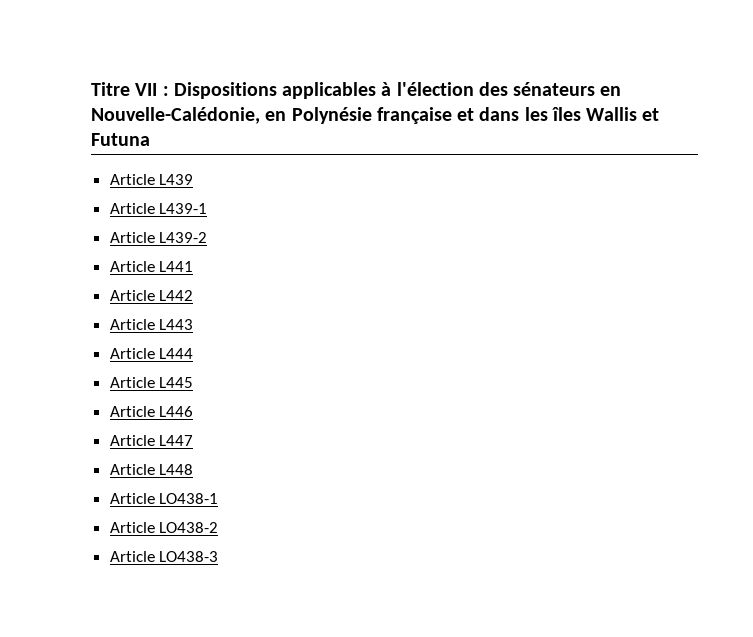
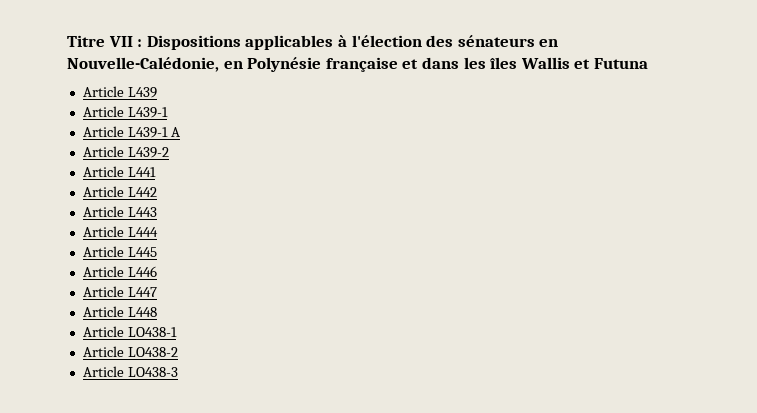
+ Article L439-1 A

